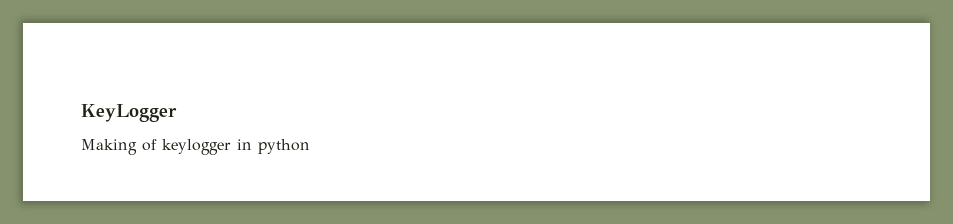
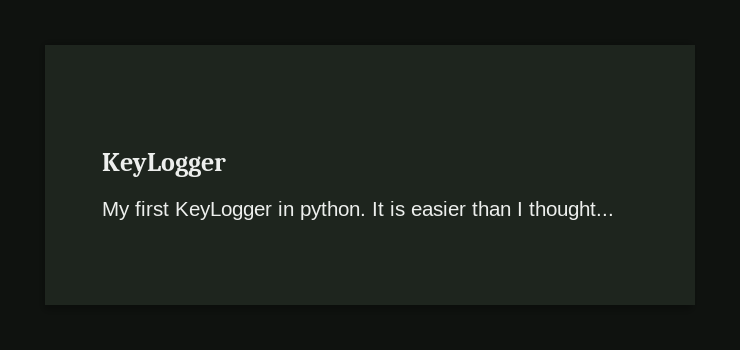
- Making of keylogger in python
+ My first KeyLogger in python. It is easier than I thought...

